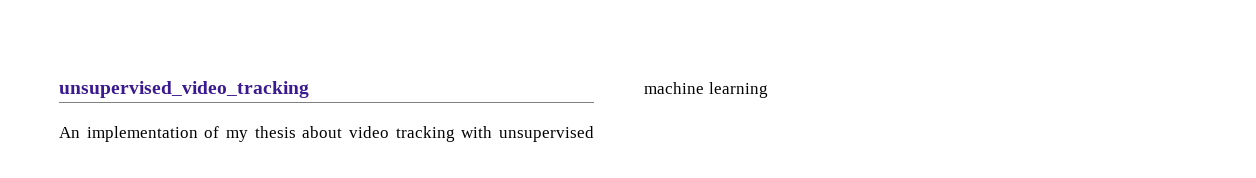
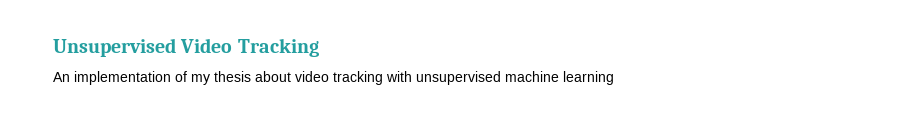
- unsupervised_video_tracking
+ Unsupervised Video Tracking

